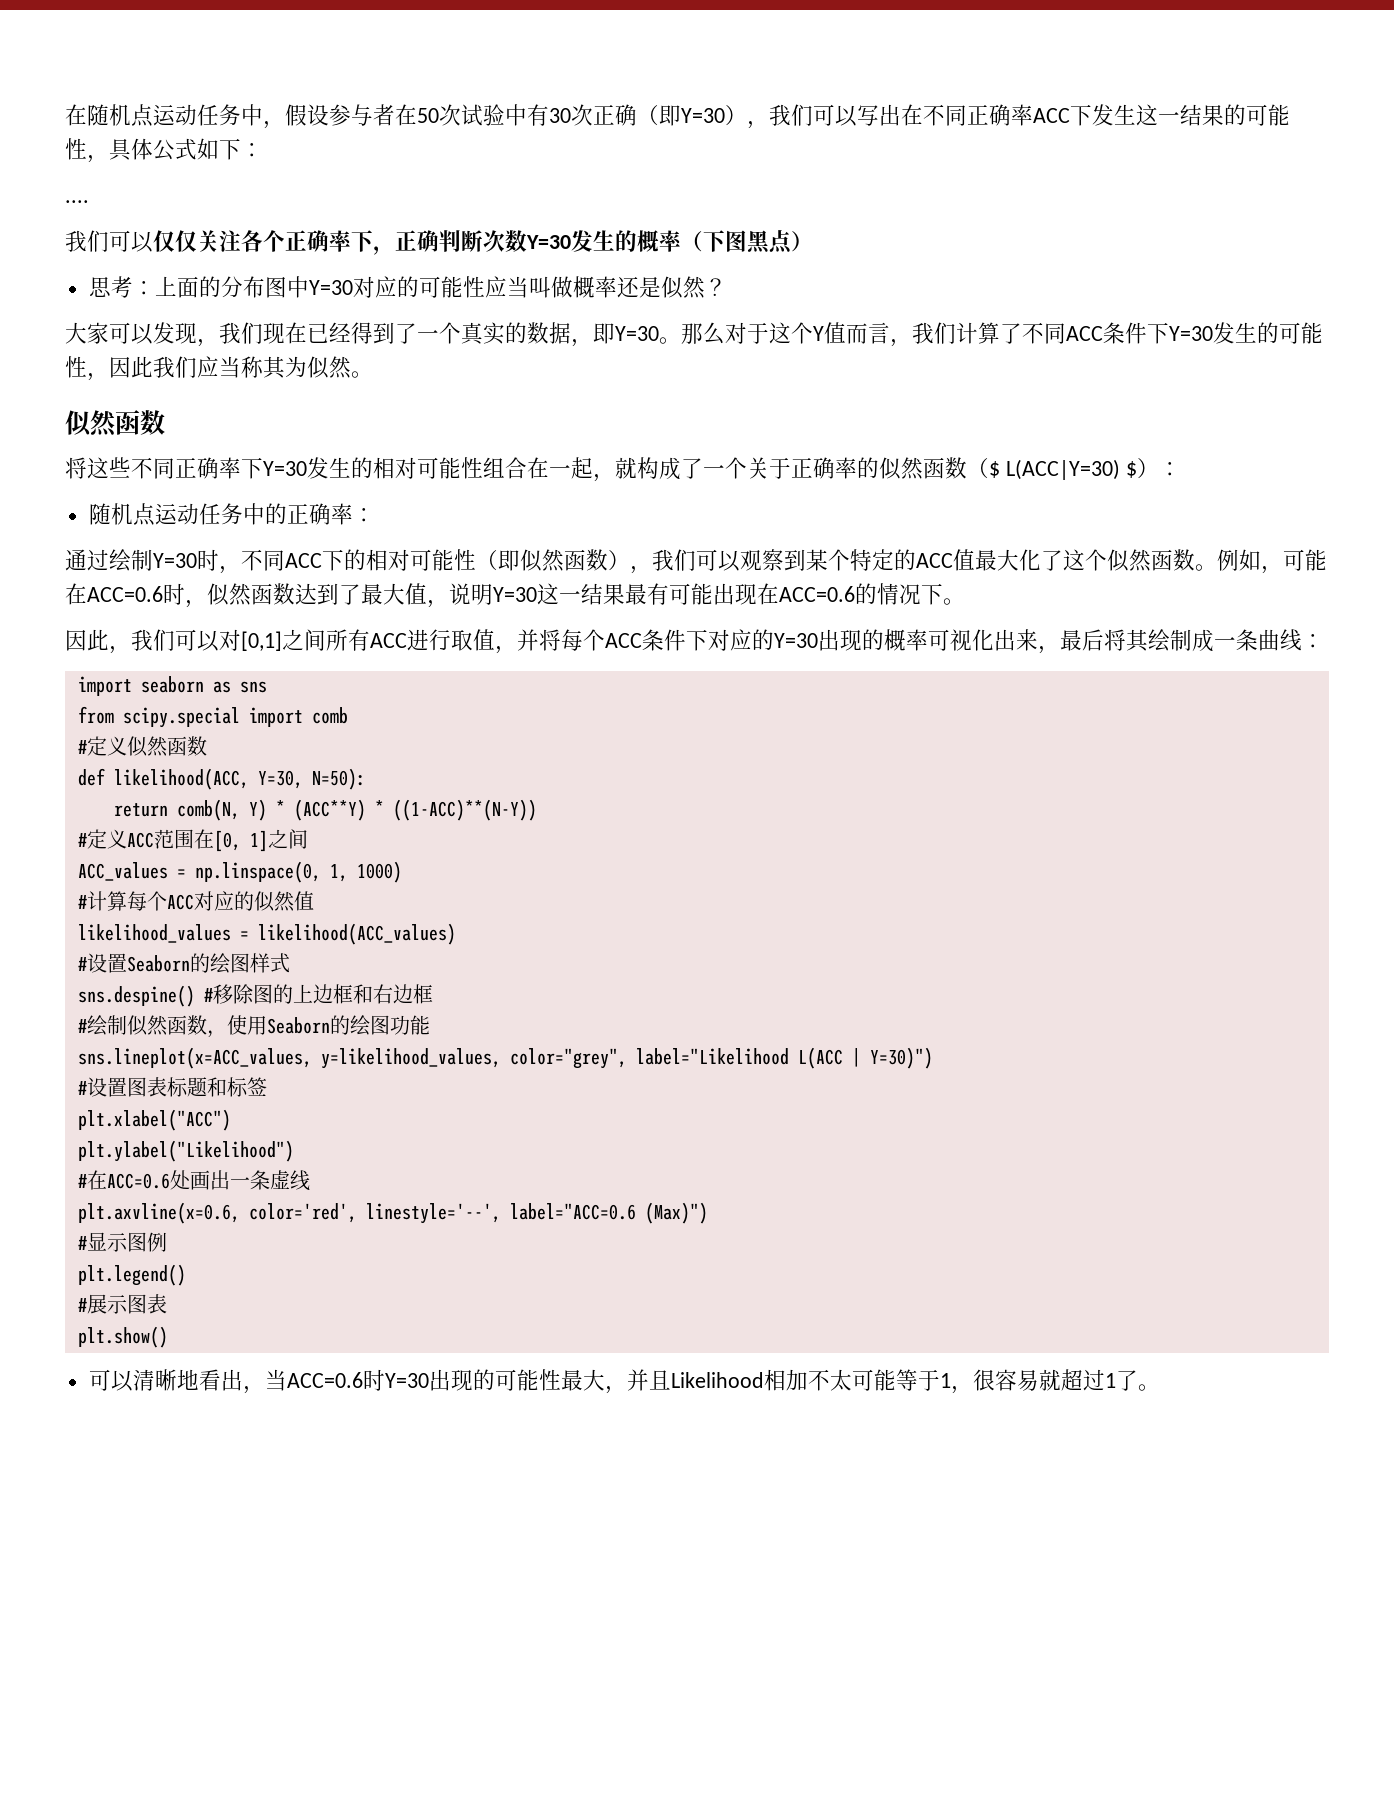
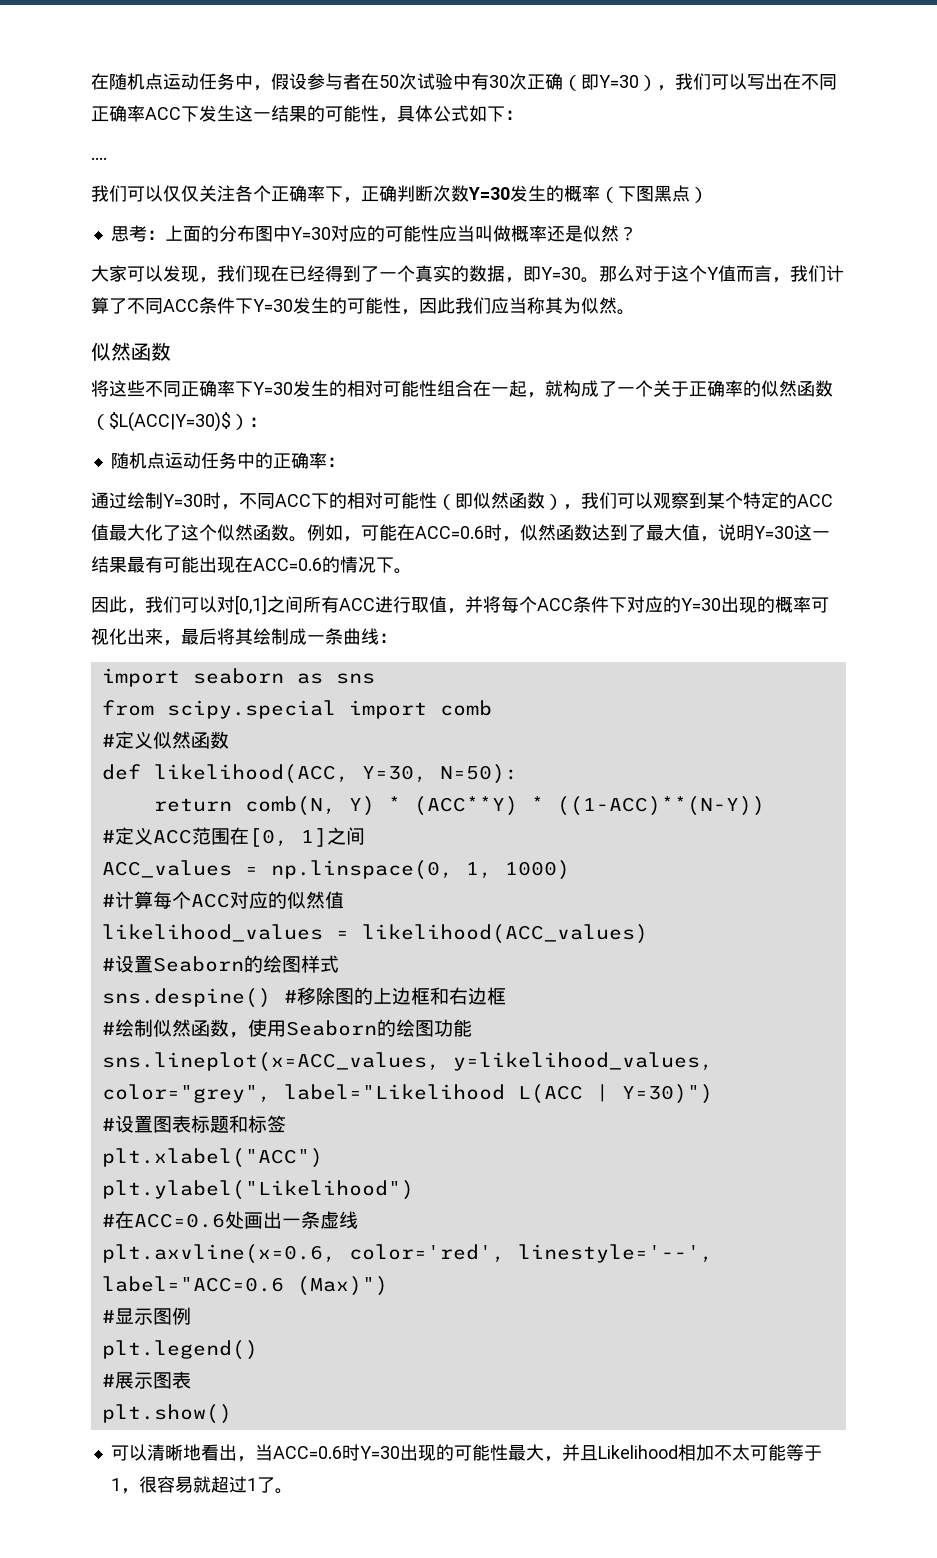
- 将这些不同正确率下Y=30发生的相对可能性组合在一起，就构成了一个关于正确率的似然函数（$ L(ACC|Y=30) $）：
+ 将这些不同正确率下Y=30发生的相对可能性组合在一起，就构成了一个关于正确率的似然函数（$L(ACC|Y=30)$）：

